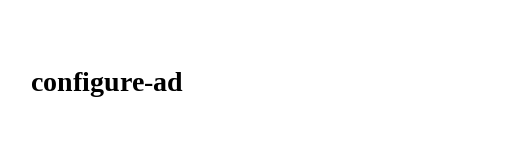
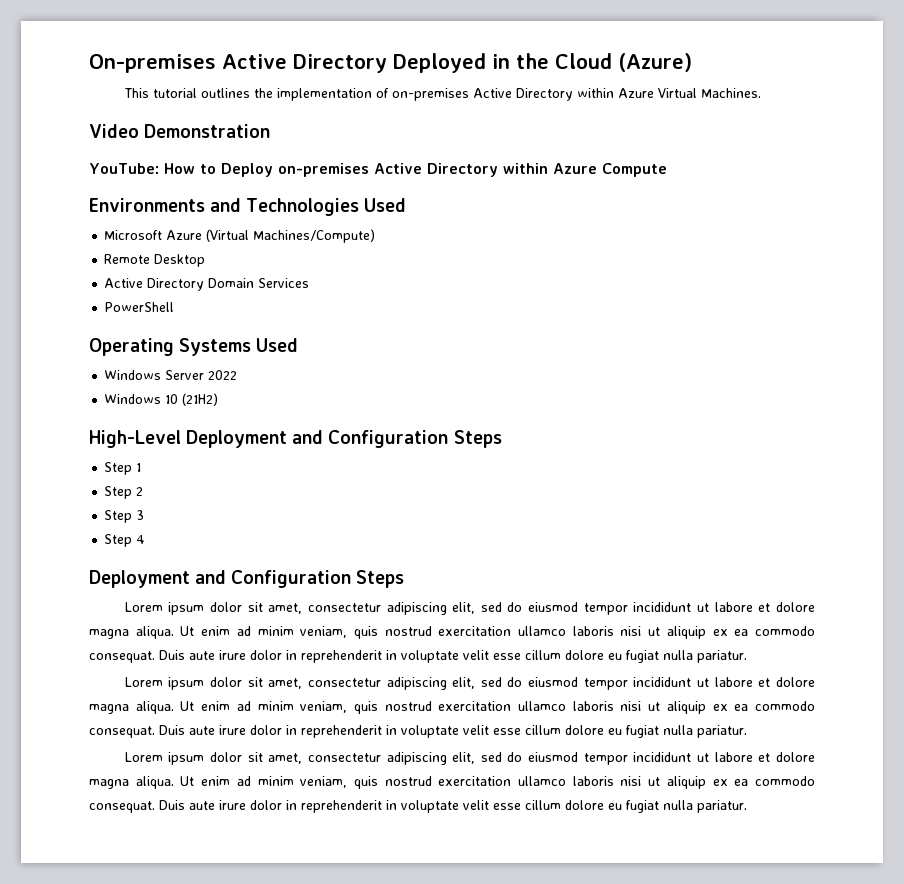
- configure-ad
+ On-premises Active Directory Deployed in the Cloud (Azure)
+ This tutorial outlines the implementation of on-premises Active Directory within Azure Virtual Machines.
+ Video Demonstration
+ YouTube: How to Deploy on-premises Active Directory within Azure Compute
+ Environments and Technologies Used
+ Microsoft Azure (Virtual Machines/Compute)
+ Remote Desktop
+ Active Directory Domain Services
+ PowerShell
+ Operating Systems Used
+ Windows Server 2022
+ Windows 10 (21H2)
+ High-Level Deployment and Configuration Steps
+ Step 1
+ Step 2
+ Step 3
+ Step 4
+ Deployment and Configuration Steps
+ Lorem ipsum dolor sit amet, consectetur adipiscing elit, sed do eiusmod tempor incididunt ut labore et dolore magna aliqua. Ut enim ad minim veniam, quis nostrud exercitation ullamco laboris nisi ut aliquip ex ea commodo consequat. Duis aute irure dolor in reprehenderit in voluptate velit esse cillum dolore eu fugiat nulla pariatur.
+ Lorem ipsum dolor sit amet, consectetur adipiscing elit, sed do eiusmod tempor incididunt ut labore et dolore magna aliqua. Ut enim ad minim veniam, quis nostrud exercitation ullamco laboris nisi ut aliquip ex ea commodo consequat. Duis aute irure dolor in reprehenderit in voluptate velit esse cillum dolore eu fugiat nulla pariatur.
+ Lorem ipsum dolor sit amet, consectetur adipiscing elit, sed do eiusmod tempor incididunt ut labore et dolore magna aliqua. Ut enim ad minim veniam, quis nostrud exercitation ullamco laboris nisi ut aliquip ex ea commodo consequat. Duis aute irure dolor in reprehenderit in voluptate velit esse cillum dolore eu fugiat nulla pariatur.

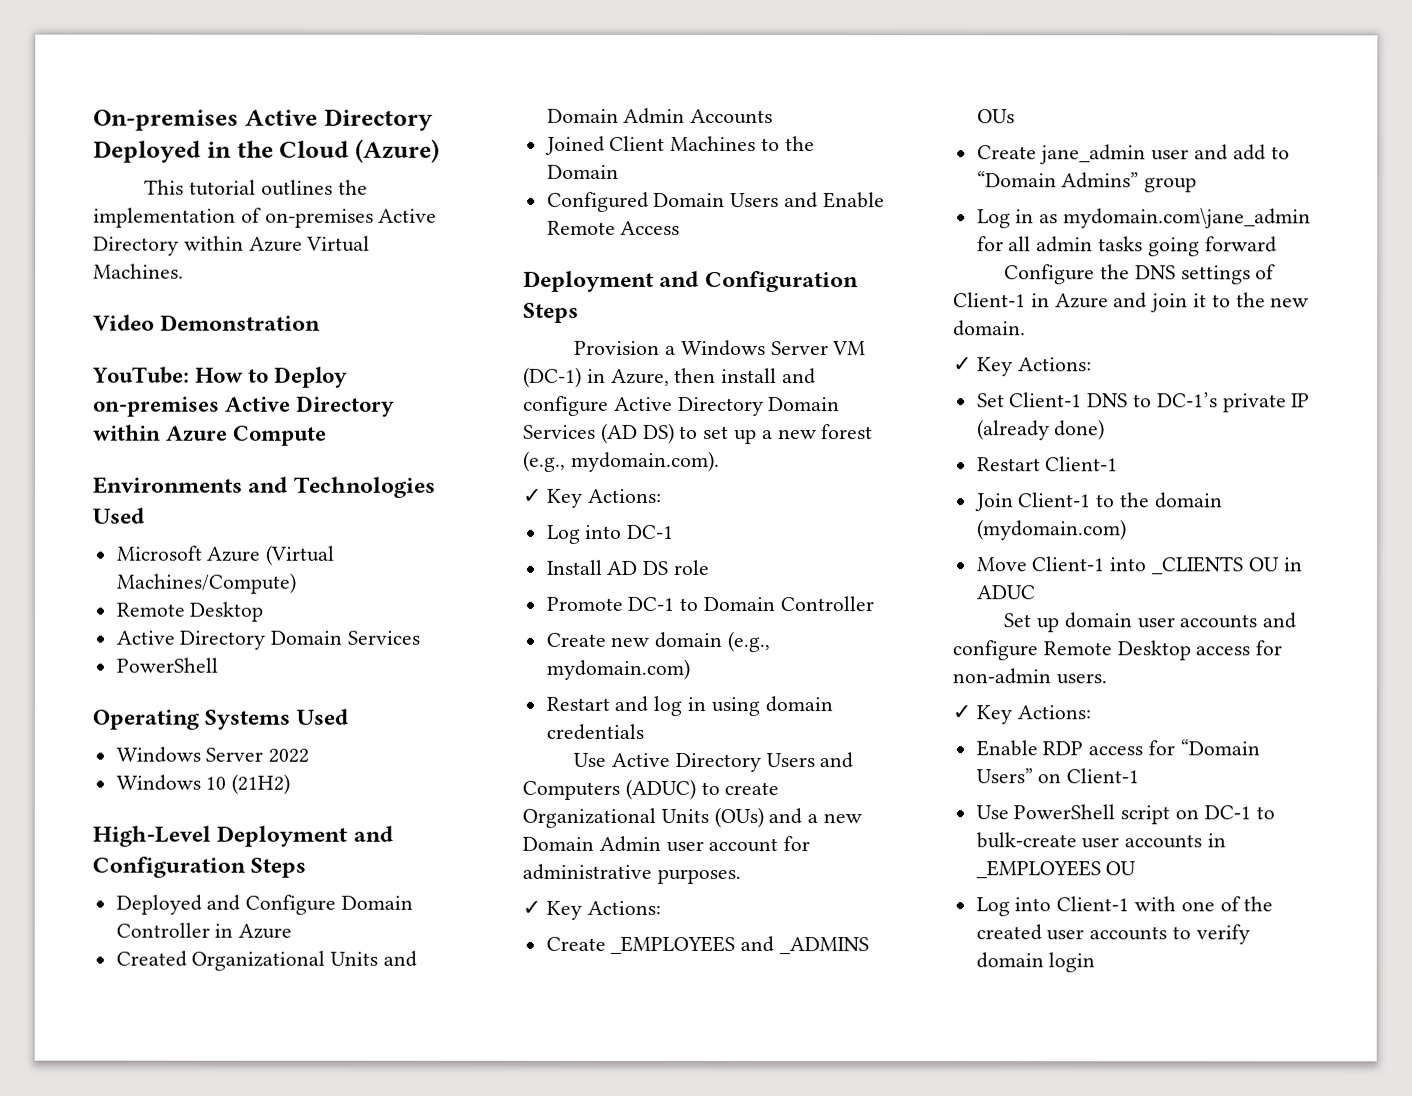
- Step 1
- Step 2
- Step 3
- Step 4
+ Deployed and Configure Domain Controller in Azure
+ Created Organizational Units and Domain Admin Accounts
+ Joined Client Machines to the Domain
+ Configured Domain Users and Enable Remote Access
  Deployment and Configuration Steps
- Lorem ipsum dolor sit amet, consectetur adipiscing elit, sed do eiusmod tempor incididunt ut labore et dolore magna aliqua. Ut enim ad minim veniam, quis nostrud exercitation ullamco laboris nisi ut aliquip ex ea commodo consequat. Duis aute irure dolor in reprehenderit in voluptate velit esse cillum dolore eu fugiat nulla pariatur.
- Lorem ipsum dolor sit amet, consectetur adipiscing elit, sed do eiusmod tempor incididunt ut labore et dolore magna aliqua. Ut enim ad minim veniam, quis nostrud exercitation ullamco laboris nisi ut aliquip ex ea commodo consequat. Duis aute irure dolor in reprehenderit in voluptate velit esse cillum dolore eu fugiat nulla pariatur.
- Lorem ipsum dolor sit amet, consectetur adipiscing elit, sed do eiusmod tempor incididunt ut labore et dolore magna aliqua. Ut enim ad minim veniam, quis nostrud exercitation ullamco laboris nisi ut aliquip ex ea commodo consequat. Duis aute irure dolor in reprehenderit in voluptate velit esse cillum dolore eu fugiat nulla pariatur.
+ Provision a Windows Server VM (DC-1) in Azure, then install and configure Active Directory Domain Services (AD DS) to set up a new forest (e.g., mydomain.com).
+ ✓ Key Actions:
+ Log into DC-1
+ Install AD DS role
+ Promote DC-1 to Domain Controller
+ Create new domain (e.g., mydomain.com)
+ Restart and log in using domain credentials
+ Use Active Directory Users and Computers (ADUC) to create Organizational Units (OUs) and a new Domain Admin user account for administrative purposes.
+ ✓ Key Actions:
+ Create _EMPLOYEES and _ADMINS OUs
+ Create jane_admin user and add to “Domain Admins” group
+ Log in as mydomain.com\jane_admin for all admin tasks going forward
+ Configure the DNS settings of Client-1 in Azure and join it to the new domain.
+ ✓ Key Actions:
+ Set Client-1 DNS to DC-1’s private IP (already done)
+ Restart Client-1
+ Join Client-1 to the domain (mydomain.com)
+ Move Client-1 into _CLIENTS OU in ADUC
+ Set up domain user accounts and configure Remote Desktop access for non-admin users.
+ ✓ Key Actions:
+ Enable RDP access for “Domain Users” on Client-1
+ Use PowerShell script on DC-1 to bulk-create user accounts in _EMPLOYEES OU
+ Log into Client-1 with one of the created user accounts to verify domain login

